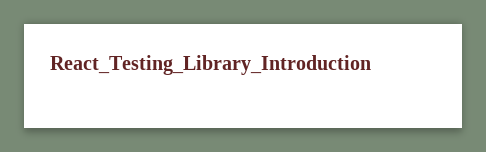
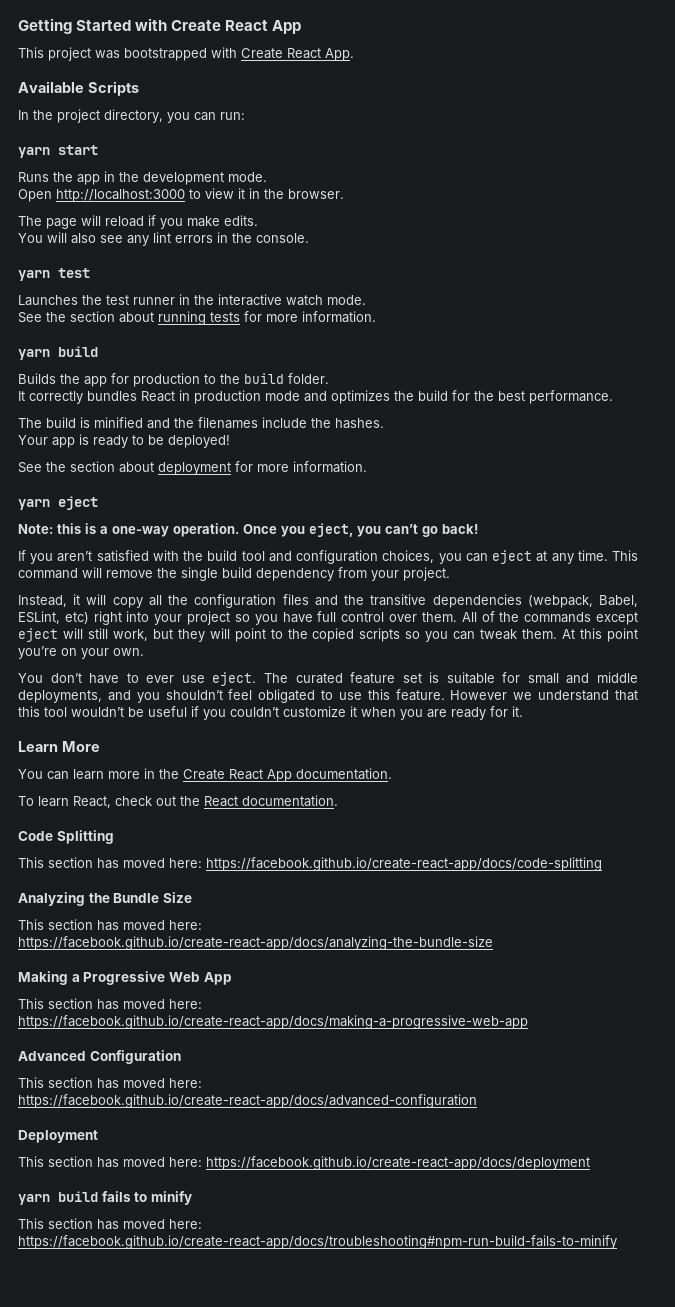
- React_Testing_Library_Introduction
+ Getting Started with Create React App
+ This project was bootstrapped with Create React App.
+ Available Scripts
+ In the project directory, you can run:
+ yarn start
+ Runs the app in the development mode.
+ Open http://localhost:3000 to view it in the browser.
+ The page will reload if you make edits.
+ You will also see any lint errors in the console.
+ yarn test
+ Launches the test runner in the interactive watch mode.
+ See the section about running tests for more information.
+ yarn build
+ Builds the app for production to the build folder.
+ It correctly bundles React in production mode and optimizes the build for the best performance.
+ The build is minified and the filenames include the hashes.
+ Your app is ready to be deployed!
+ See the section about deployment for more information.
+ yarn eject
+ Note: this is a one-way operation. Once you eject, you can’t go back!
+ If you aren’t satisfied with the build tool and configuration choices, you can eject at any time. This command will remove the single build dependency from your project.
+ Instead, it will copy all the configuration files and the transitive dependencies (webpack, Babel, ESLint, etc) right into your project so you have full control over them. All of the commands except eject will still work, but they will point to the copied scripts so you can tweak them. At this point you’re on your own.
+ You don’t have to ever use eject. The curated feature set is suitable for small and middle deployments, and you shouldn’t feel obligated to use this feature. However we understand that this tool wouldn’t be useful if you couldn’t customize it when you are ready for it.
+ Learn More
+ You can learn more in the Create React App documentation.
+ To learn React, check out the React documentation.
+ Code Splitting
+ This section has moved here: https://facebook.github.io/create-react-app/docs/code-splitting
+ Analyzing the Bundle Size
+ This section has moved here: https://facebook.github.io/create-react-app/docs/analyzing-the-bundle-size
+ Making a Progressive Web App
+ This section has moved here: https://facebook.github.io/create-react-app/docs/making-a-progressive-web-app
+ Advanced Configuration
+ This section has moved here: https://facebook.github.io/create-react-app/docs/advanced-configuration
+ Deployment
+ This section has moved here: https://facebook.github.io/create-react-app/docs/deployment
+ yarn build fails to minify
+ This section has moved here: https://facebook.github.io/create-react-app/docs/troubleshooting#npm-run-build-fails-to-minify

